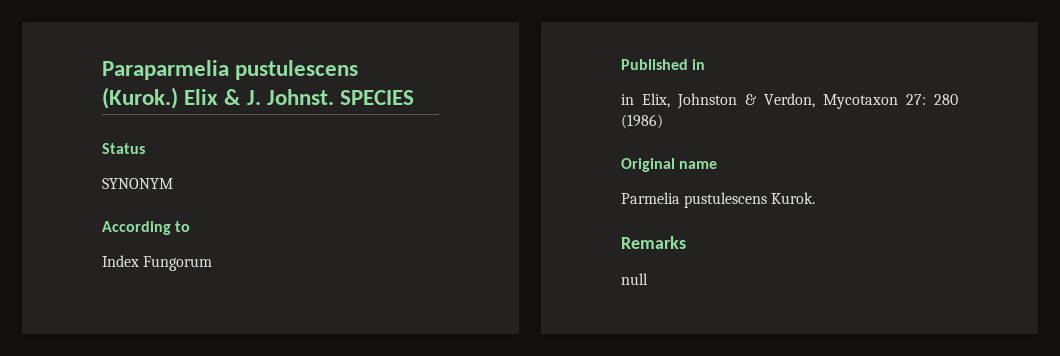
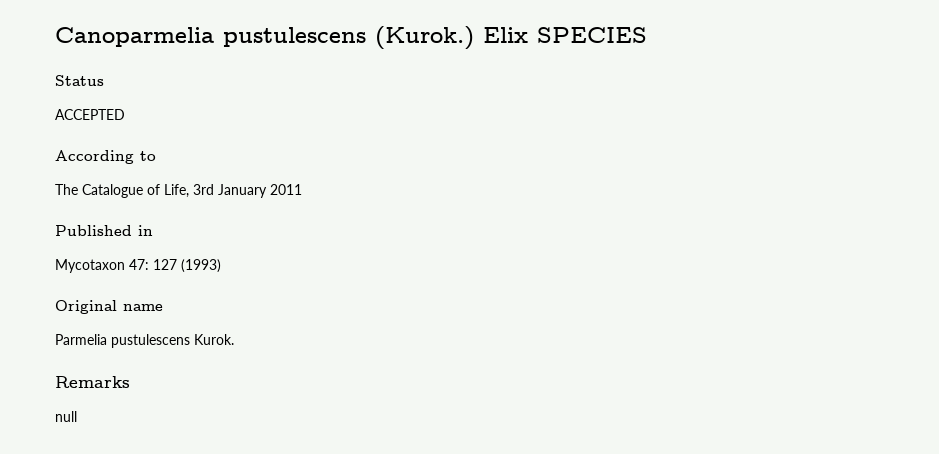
- Paraparmelia pustulescens (Kurok.)
+ Canoparmelia pustulescens (Kurok.)
- Elix & J. Johnst. SPECIES
+ Elix SPECIES
- SYNONYM
+ ACCEPTED
- Index Fungorum
+ The Catalogue of Life, 3rd January 2011
  Published in
- in Elix, Johnston & Verdon, Mycotaxon 27: 280 (1986)
+ Mycotaxon 47: 127 (1993)

